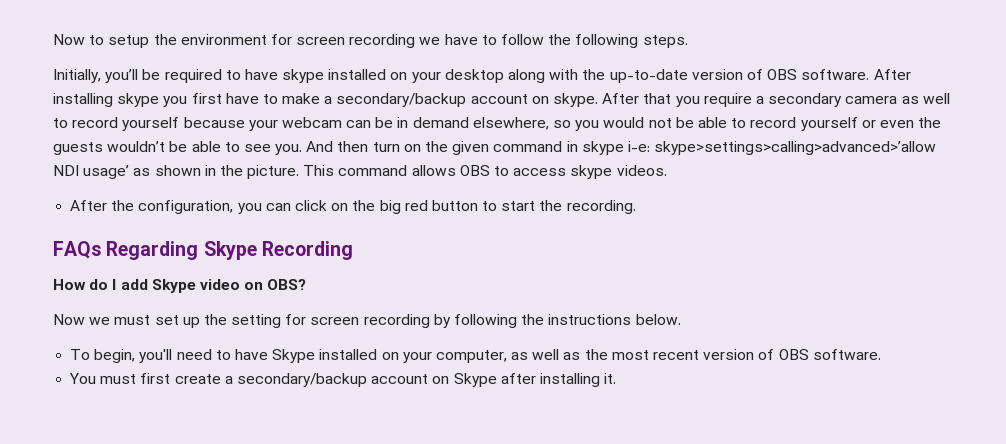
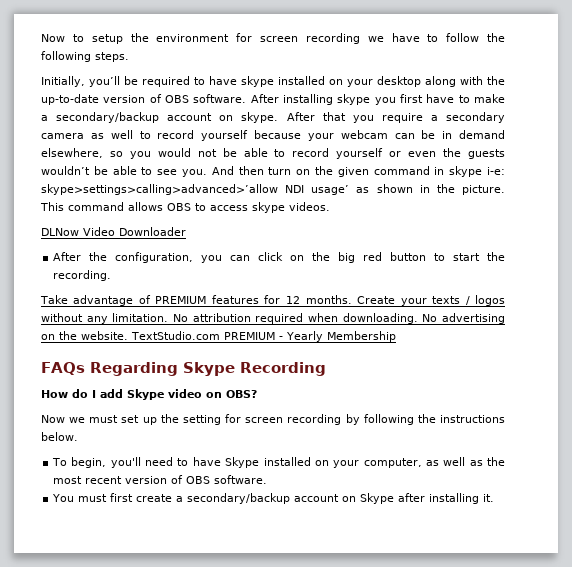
+ DLNow Video Downloader
+ Take advantage of PREMIUM features for 12 months. Create your texts / logos without any limitation. No attribution required when downloading. No advertising on the website. TextStudio.com PREMIUM - Yearly Membership

